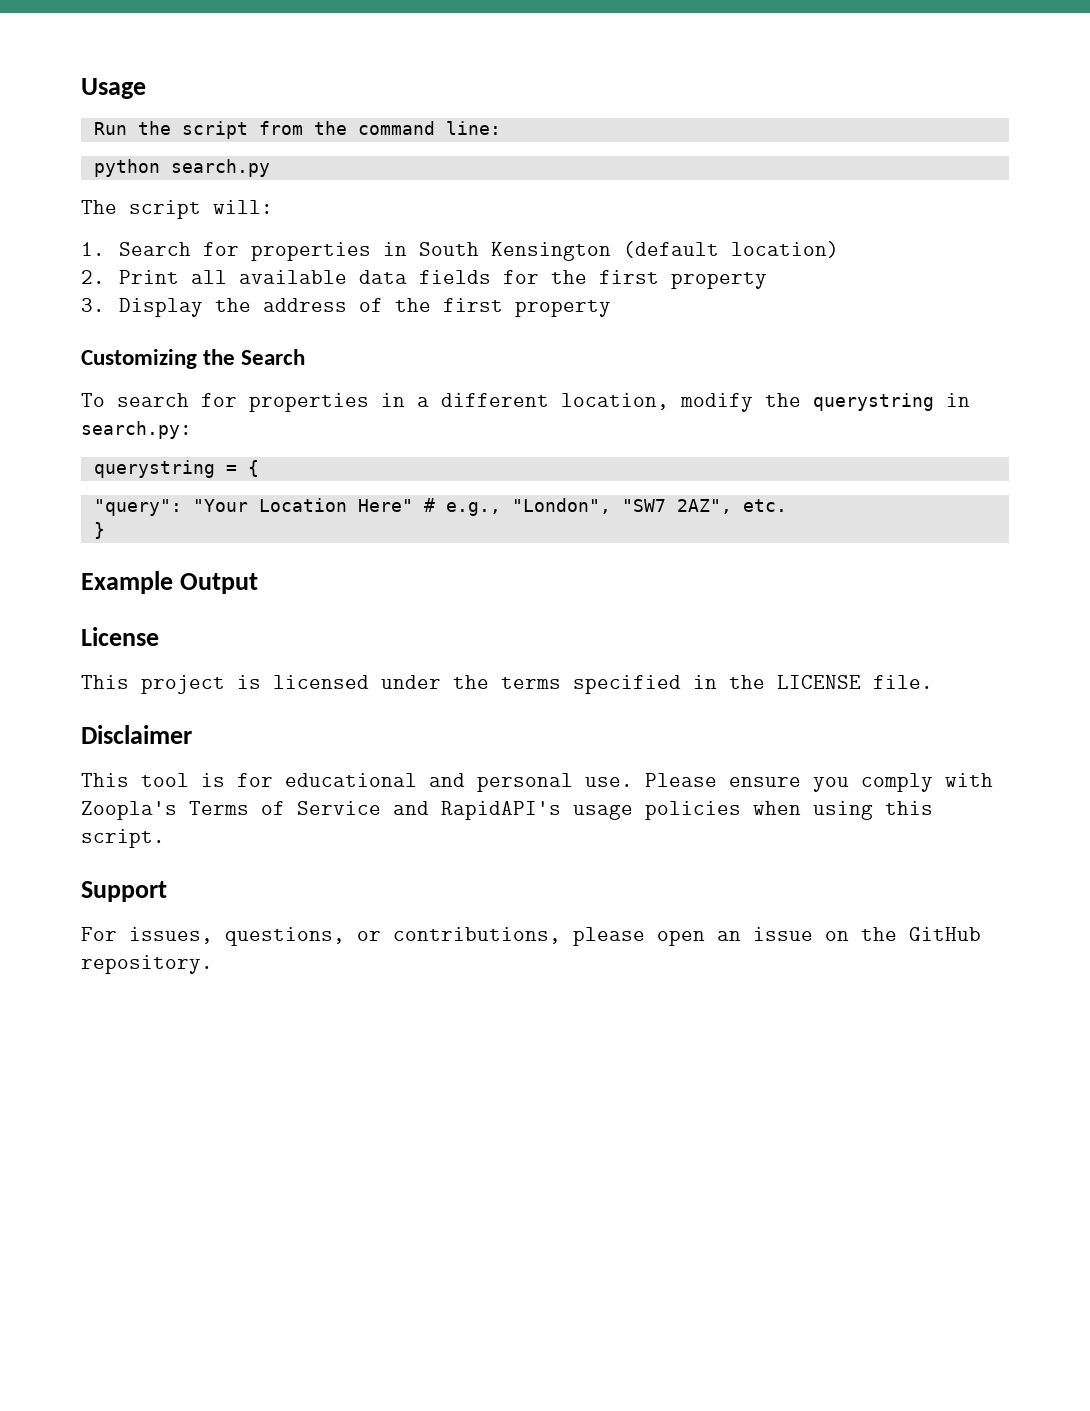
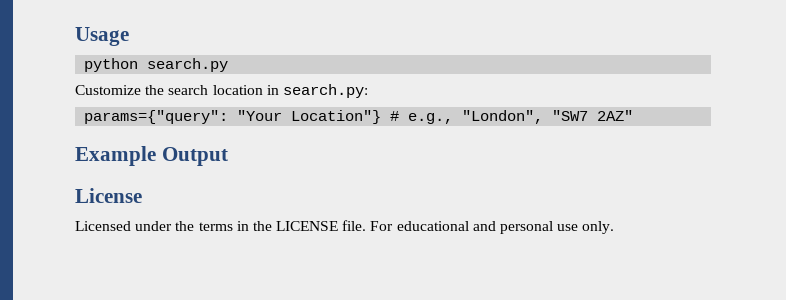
- Run the script from the command line:
  python search.py
- The script will:
- 1. Search for properties in South Kensington (default location)
- 2. Print all available data fields for the first property
- 3. Display the address of the first property
- Customizing the Search
- To search for properties in a different location, modify the querystring in search.py:
- querystring = {
- "query": "Your Location Here" # e.g., "London", "SW7 2AZ", etc.
- }
+ Customize the search location in search.py:
+ params={"query": "Your Location"} # e.g., "London", "SW7 2AZ"
- This project is licensed under the terms specified in the LICENSE file.
- Disclaimer
- This tool is for educational and personal use. Please ensure you comply with Zoopla's Terms of Service and RapidAPI's usage policies when using this script.
- Support
- For issues, questions, or contributions, please open an issue on the GitHub repository.
+ Licensed under the terms in the LICENSE file. For educational and personal use only.

